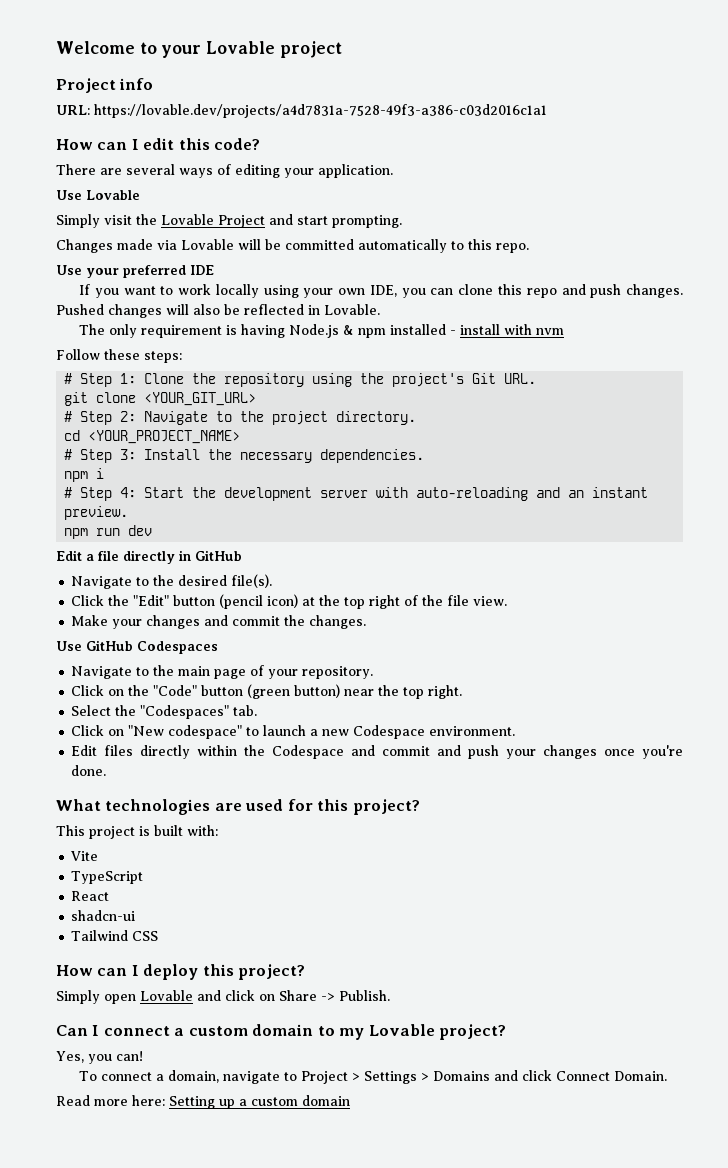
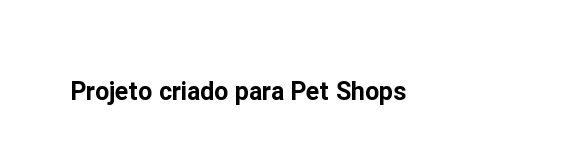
- Welcome to your Lovable project
- Project info
- URL: https://lovable.dev/projects/a4d7831a-7528-49f3-a386-c03d2016c1a1
- How can I edit this code?
- There are several ways of editing your application.
- Use Lovable
- Simply visit the Lovable Project and start prompting.
- Changes made via Lovable will be committed automatically to this repo.
- Use your preferred IDE
- If you want to work locally using your own IDE, you can clone this repo and push changes. Pushed changes will also be reflected in Lovable.
- The only requirement is having Node.js & npm installed - install with nvm
- Follow these steps:
- # Step 1: Clone the repository using the project's Git URL.
- git clone <YOUR_GIT_URL>
- # Step 2: Navigate to the project directory.
- cd <YOUR_PROJECT_NAME>
- # Step 3: Install the necessary dependencies.
- npm i
- # Step 4: Start the development server with auto-reloading and an instant preview.
- npm run dev
- Edit a file directly in GitHub
- Navigate to the desired file(s).
- Click the "Edit" button (pencil icon) at the top right of the file view.
- Make your changes and commit the changes.
- Use GitHub Codespaces
- Navigate to the main page of your repository.
- Click on the "Code" button (green button) near the top right.
- Select the "Codespaces" tab.
- Click on "New codespace" to launch a new Codespace environment.
- Edit files directly within the Codespace and commit and push your changes once you're done.
- What technologies are used for this project?
- This project is built with:
- Vite
- TypeScript
- React
- shadcn-ui
- Tailwind CSS
- How can I deploy this project?
- Simply open Lovable and click on Share -> Publish.
- Can I connect a custom domain to my Lovable project?
- Yes, you can!
- To connect a domain, navigate to Project > Settings > Domains and click Connect Domain.
- Read more here: Setting up a custom domain
+ Projeto criado para Pet Shops

